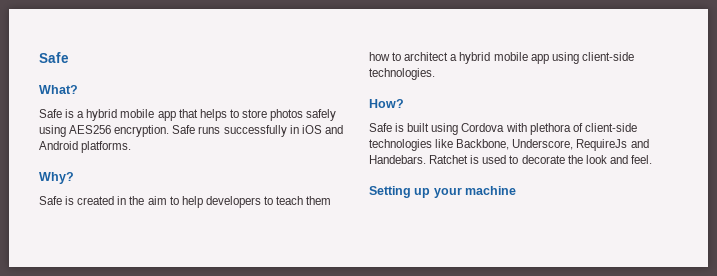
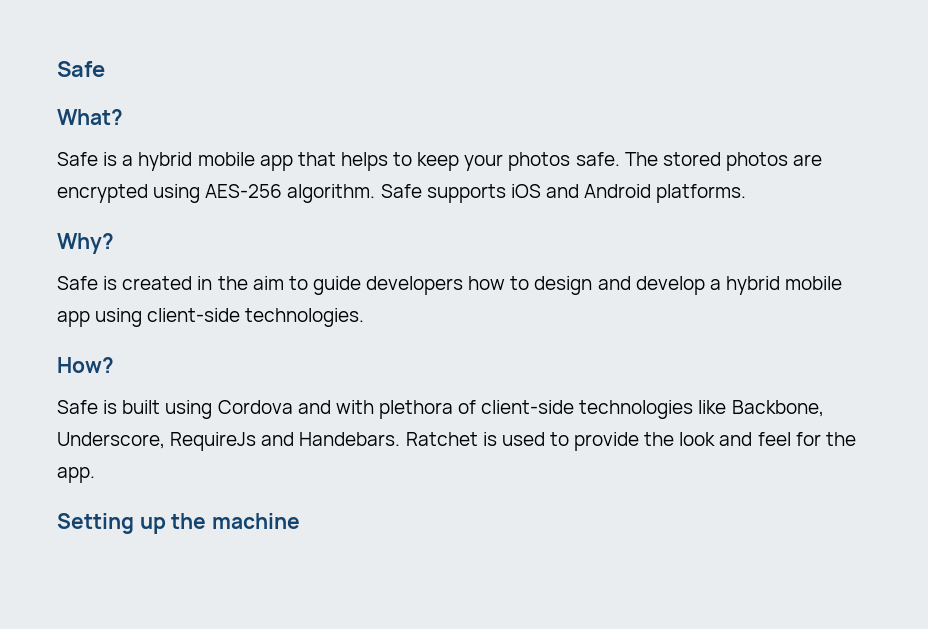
- Safe is a hybrid mobile app that helps to store photos safely using AES256 encryption. Safe runs successfully in iOS and Android platforms.
+ Safe is a hybrid mobile app that helps to keep your photos safe. The stored photos are encrypted using AES-256 algorithm. Safe supports iOS and Android platforms.
- Safe is created in the aim to help developers to teach them how to architect a hybrid mobile app using client-side technologies.
+ Safe is created in the aim to guide developers how to design and develop a hybrid mobile app using client-side technologies.
- Safe is built using Cordova with plethora of client-side technologies like Backbone, Underscore, RequireJs and Handebars.
+ Safe is built using Cordova and with plethora of client-side technologies like Backbone, Underscore, RequireJs and Handebars.
- Ratchet is used to decorate the look and feel.
+ Ratchet is used to provide the look and feel for the app.
- Setting up your machine
+ Setting up the machine

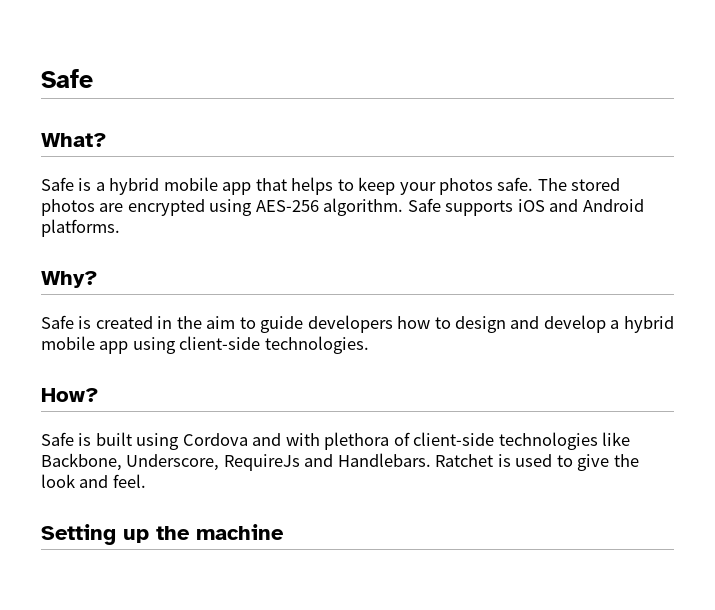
- Safe is built using Cordova and with plethora of client-side technologies like Backbone, Underscore, RequireJs and Handebars.
+ Safe is built using Cordova and with plethora of client-side technologies like Backbone, Underscore, RequireJs and Handlebars.
- Ratchet is used to provide the look and feel for the app.
+ Ratchet is used to give the look and feel.

